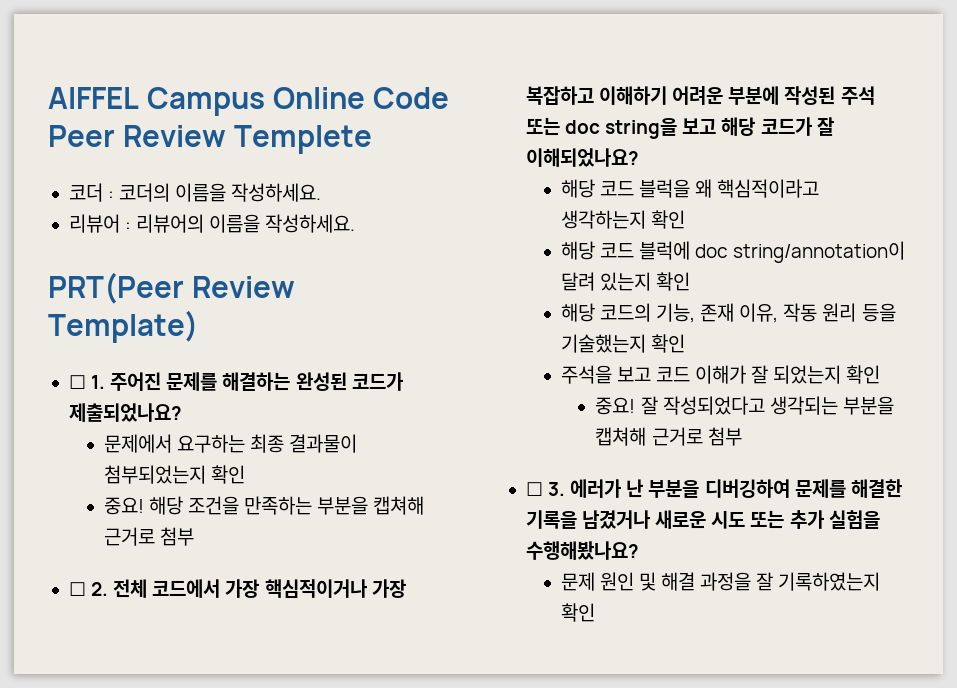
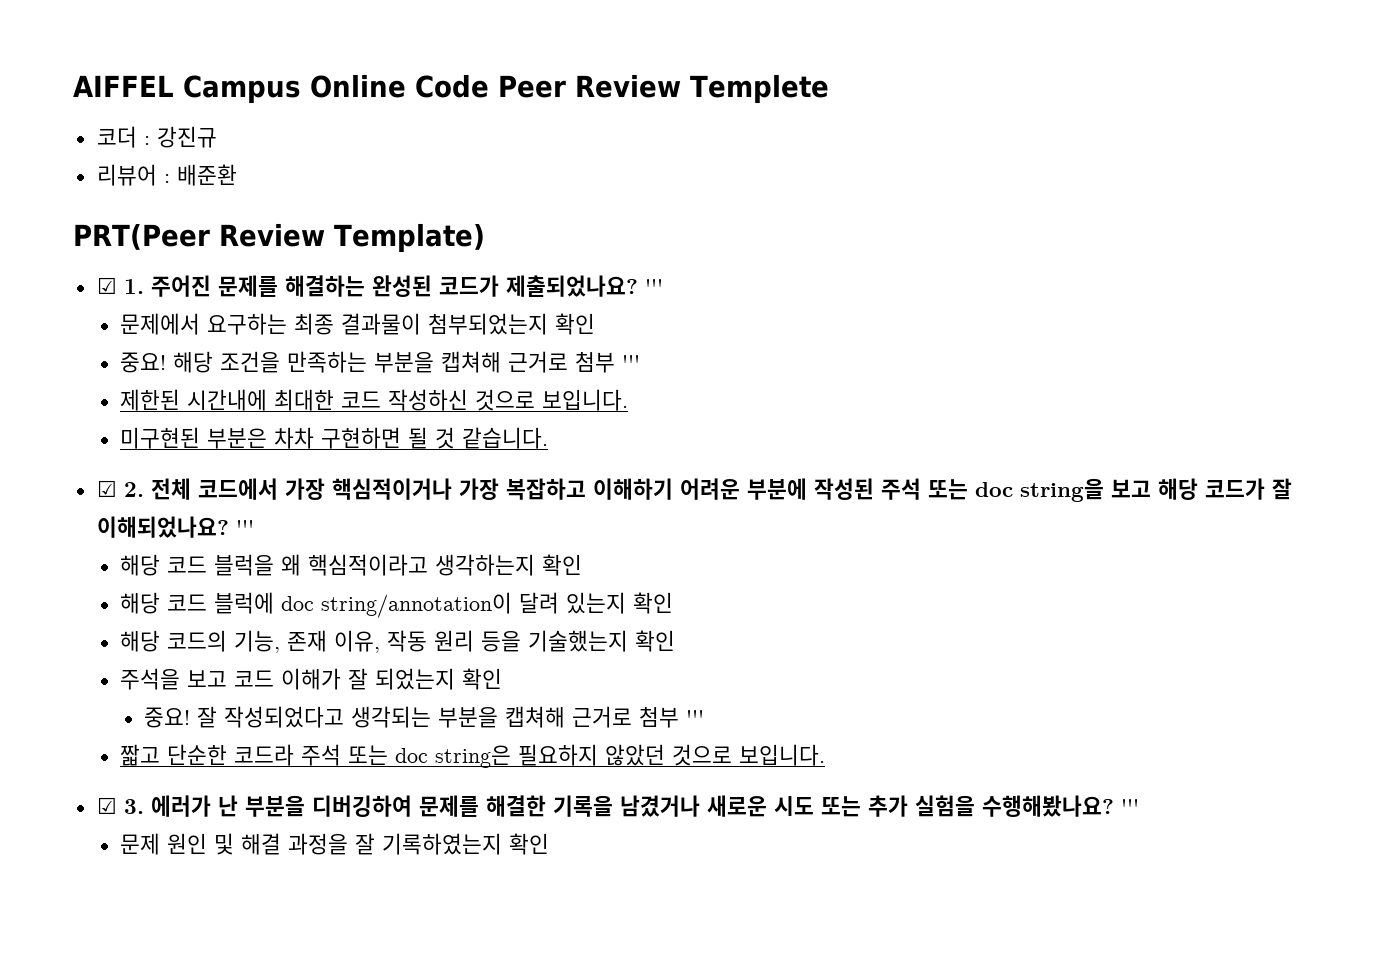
- 코더 : 코더의 이름을 작성하세요.
+ 코더 : 강진규
- 리뷰어 : 리뷰어의 이름을 작성하세요.
+ 리뷰어 : 배준환
- ☐ 1. 주어진 문제를 해결하는 완성된 코드가 제출되었나요?
+ ☑ 1. 주어진 문제를 해결하는 완성된 코드가 제출되었나요? '''
- 해당 조건을 만족하는 부분을 캡쳐해 근거로 첨부
- ☐ 2. 전체 코드에서 가장 핵심적이거나 가장 복잡하고 이해하기 어려운 부분에 작성된 주석 또는 doc string을 보고 해당 코드가 잘 이해되었나요?
+ 해당 조건을 만족하는 부분을 캡쳐해 근거로 첨부 '''
+ 제한된 시간내에 최대한 코드 작성하신 것으로 보입니다.
+ 미구현된 부분은 차차 구현하면 될 것 같습니다.
+ ☑ 2. 전체 코드에서 가장 핵심적이거나 가장 복잡하고 이해하기 어려운 부분에 작성된 주석 또는 doc string을 보고 해당 코드가 잘 이해되었나요? '''
- 잘 작성되었다고 생각되는 부분을 캡쳐해 근거로 첨부
- ☐ 3. 에러가 난 부분을 디버깅하여 문제를 해결한 기록을 남겼거나 새로운 시도 또는 추가 실험을 수행해봤나요?
+ 잘 작성되었다고 생각되는 부분을 캡쳐해 근거로 첨부 '''
+ 짧고 단순한 코드라 주석 또는 doc string은 필요하지 않았던 것으로 보입니다.
+ ☑ 3. 에러가 난 부분을 디버깅하여 문제를 해결한 기록을 남겼거나 새로운 시도 또는 추가 실험을 수행해봤나요? '''

